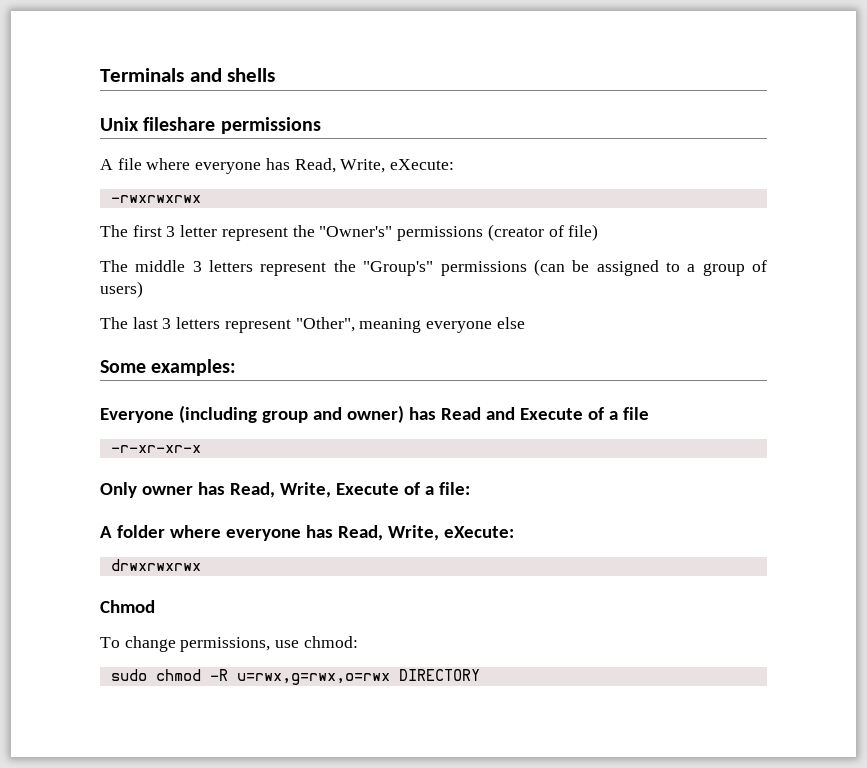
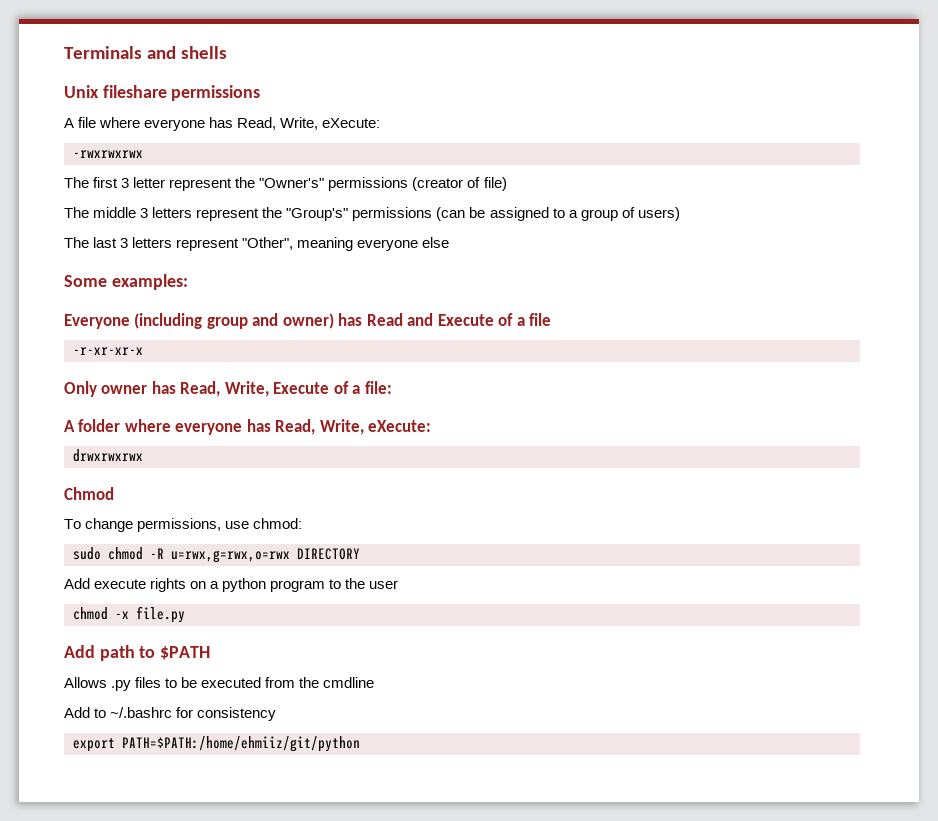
+ Add execute rights on a python program to the user
+ chmod -x file.py
+ Add path to $PATH
+ Allows .py files to be executed from the cmdline
+ Add to ~/.bashrc for consistency
+ export PATH=$PATH:/home/ehmiiz/git/python

